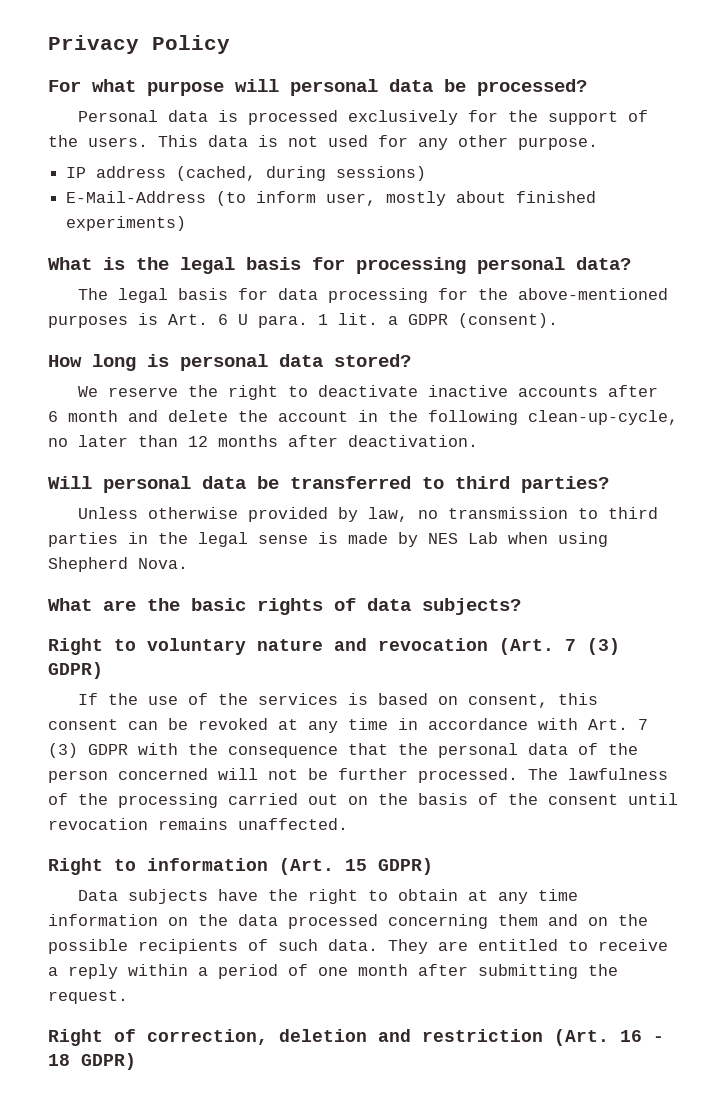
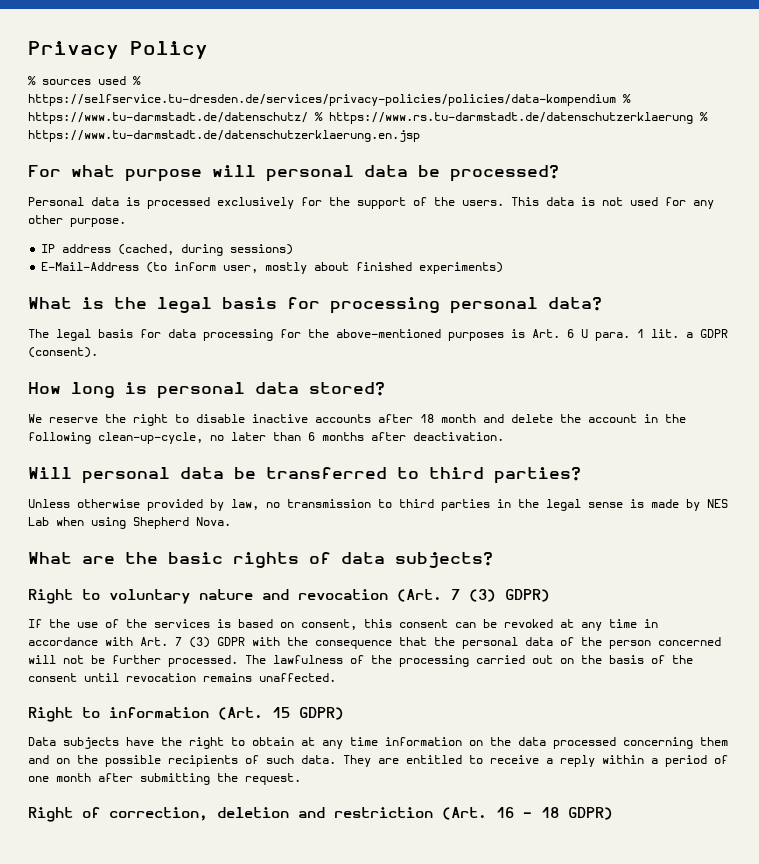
+ % sources used % https://selfservice.tu-dresden.de/services/privacy-policies/policies/data-kompendium % https://www.tu-darmstadt.de/datenschutz/ % https://www.rs.tu-darmstadt.de/datenschutzerklaerung % https://www.tu-darmstadt.de/datenschutzerklaerung.en.jsp
- We reserve the right to deactivate inactive accounts after 6 month and delete the account in the following clean-up-cycle, no later than 12 months after deactivation.
+ We reserve the right to disable inactive accounts after 18 month and delete the account in the following clean-up-cycle, no later than 6 months after deactivation.

